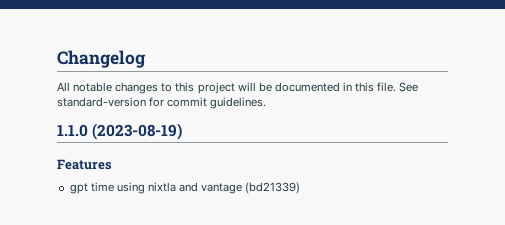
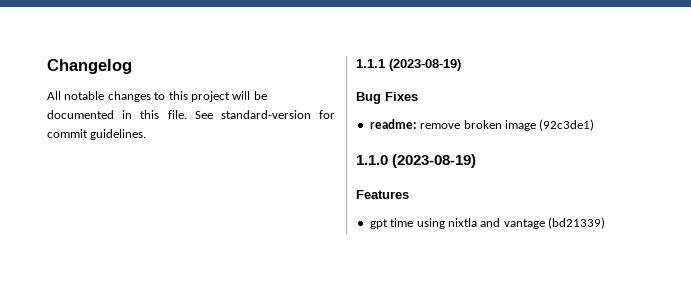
+ 1.1.1 (2023-08-19)
+ Bug Fixes
+ readme: remove broken image (92c3de1)

